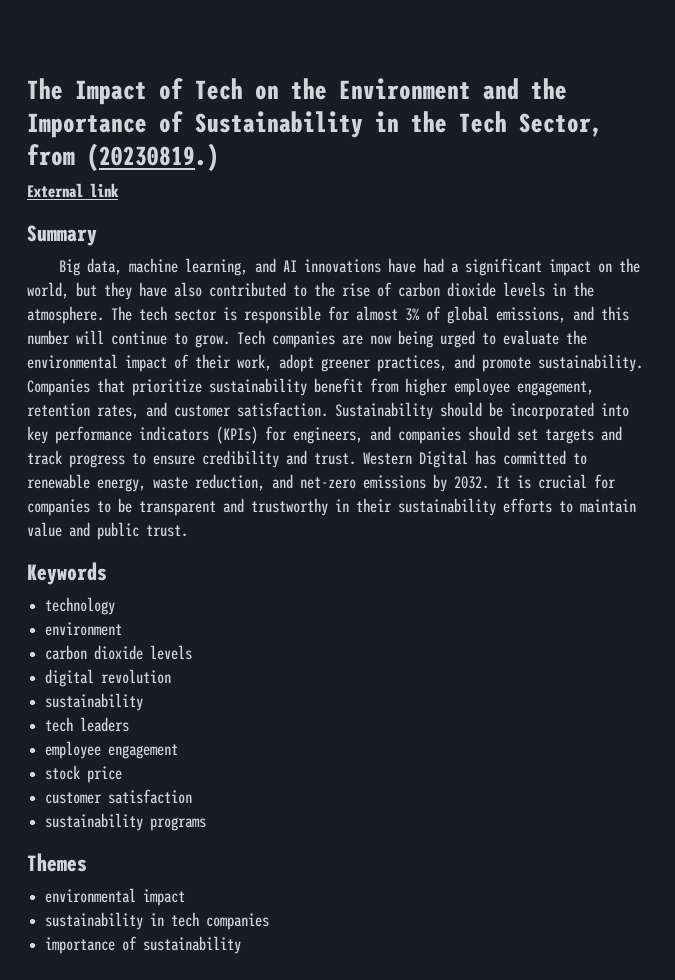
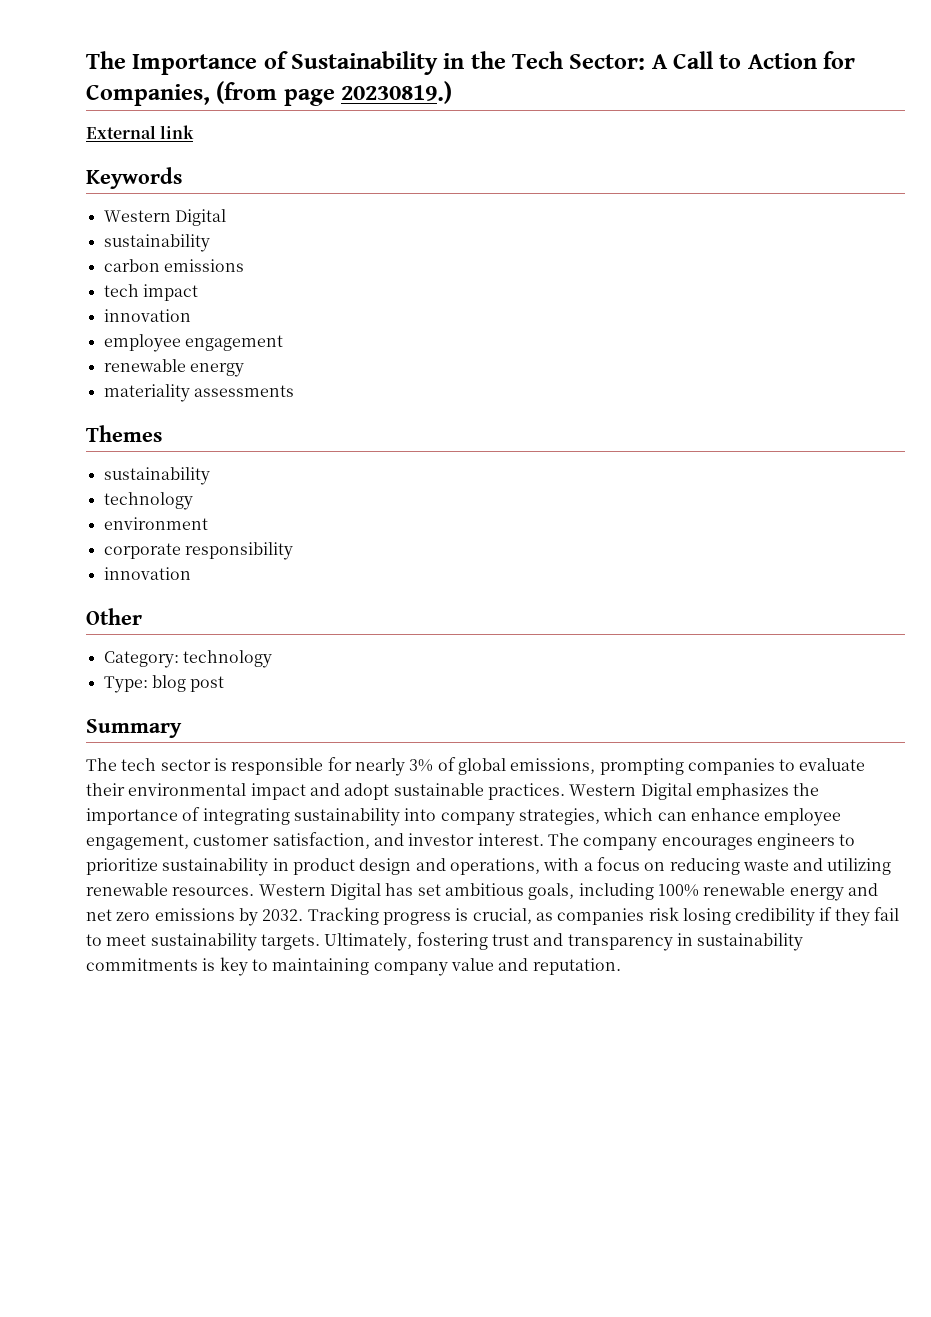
- The Impact of Tech on the Environment and the Importance of Sustainability in the Tech Sector, from (20230819.)
+ The Importance of Sustainability in the Tech Sector: A Call to Action for Companies, (from page 20230819.)
  External link
- Summary
- Big data, machine learning, and AI innovations have had a significant impact on the world, but they have also contributed to the rise of carbon dioxide levels in the atmosphere. The tech sector is responsible for almost 3% of global emissions, and this number will continue to grow. Tech companies are now being urged to evaluate the environmental impact of their work, adopt greener practices, and promote sustainability. Companies that prioritize sustainability benefit from higher employee engagement, retention rates, and customer satisfaction. Sustainability should be incorporated into key performance indicators (KPIs) for engineers, and companies should set targets and track progress to ensure credibility and trust. Western Digital has committed to renewable energy, waste reduction, and net-zero emissions by 2032. It is crucial for companies to be transparent and trustworthy in their sustainability efforts to maintain value and public trust.
  Keywords
+ Western Digital
+ sustainability
+ carbon emissions
+ tech impact
+ innovation
+ employee engagement
+ renewable energy
+ materiality assessments
+ Themes
+ sustainability
  technology
  environment
- carbon dioxide levels
- digital revolution
- sustainability
- tech leaders
- employee engagement
- stock price
- customer satisfaction
- sustainability programs
- Themes
- environmental impact
- sustainability in tech companies
- importance of sustainability
+ corporate responsibility
+ innovation
+ Other
+ Category: technology
+ Type: blog post
+ Summary
+ The tech sector is responsible for nearly 3% of global emissions, prompting companies to evaluate their environmental impact and adopt sustainable practices. Western Digital emphasizes the importance of integrating sustainability into company strategies, which can enhance employee engagement, customer satisfaction, and investor interest. The company encourages engineers to prioritize sustainability in product design and operations, with a focus on reducing waste and utilizing renewable resources. Western Digital has set ambitious goals, including 100% renewable energy and net zero emissions by 2032. Tracking progress is crucial, as companies risk losing credibility if they fail to meet sustainability targets. Ultimately, fostering trust and transparency in sustainability commitments is key to maintaining company value and reputation.

